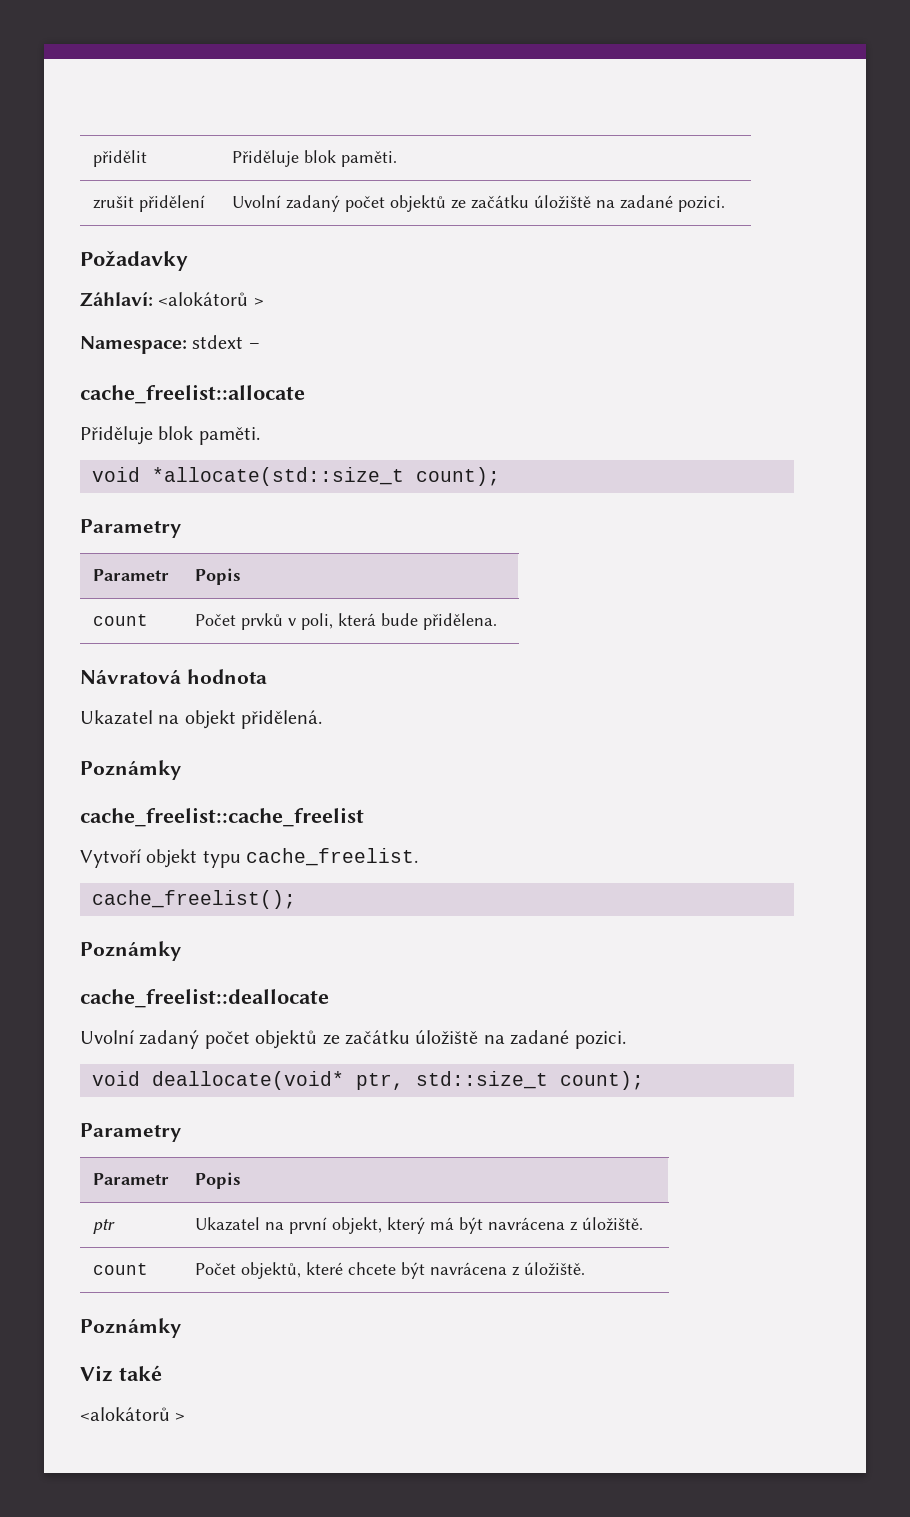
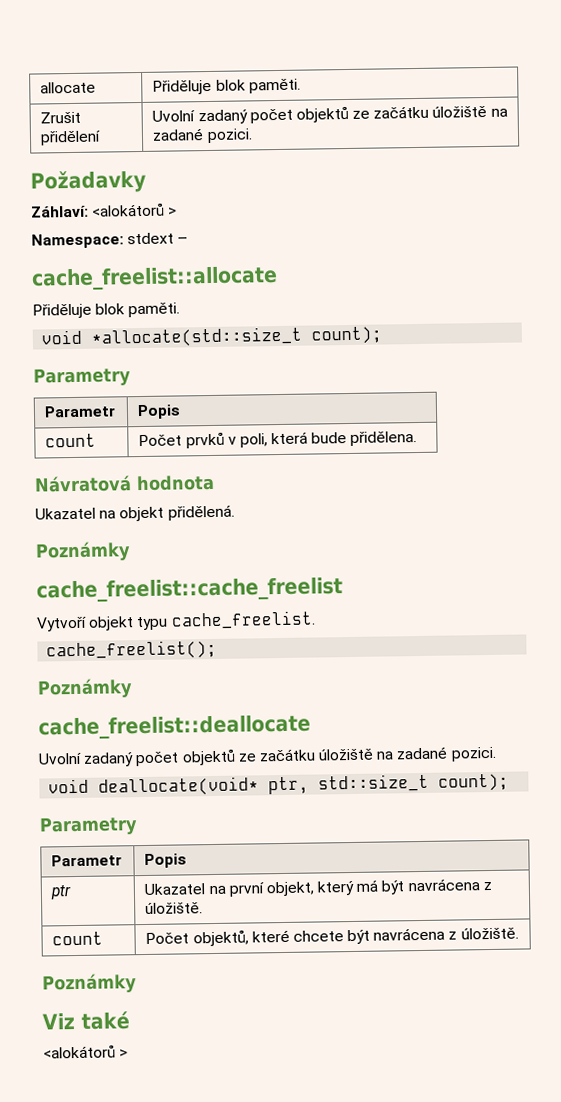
- přidělit | Přiděluje blok paměti.
- zrušit přidělení | Uvolní zadaný počet objektů ze začátku úložiště na zadané pozici.
+ allocate | Přiděluje blok paměti.
+ Zrušit přidělení | Uvolní zadaný počet objektů ze začátku úložiště na zadané pozici.

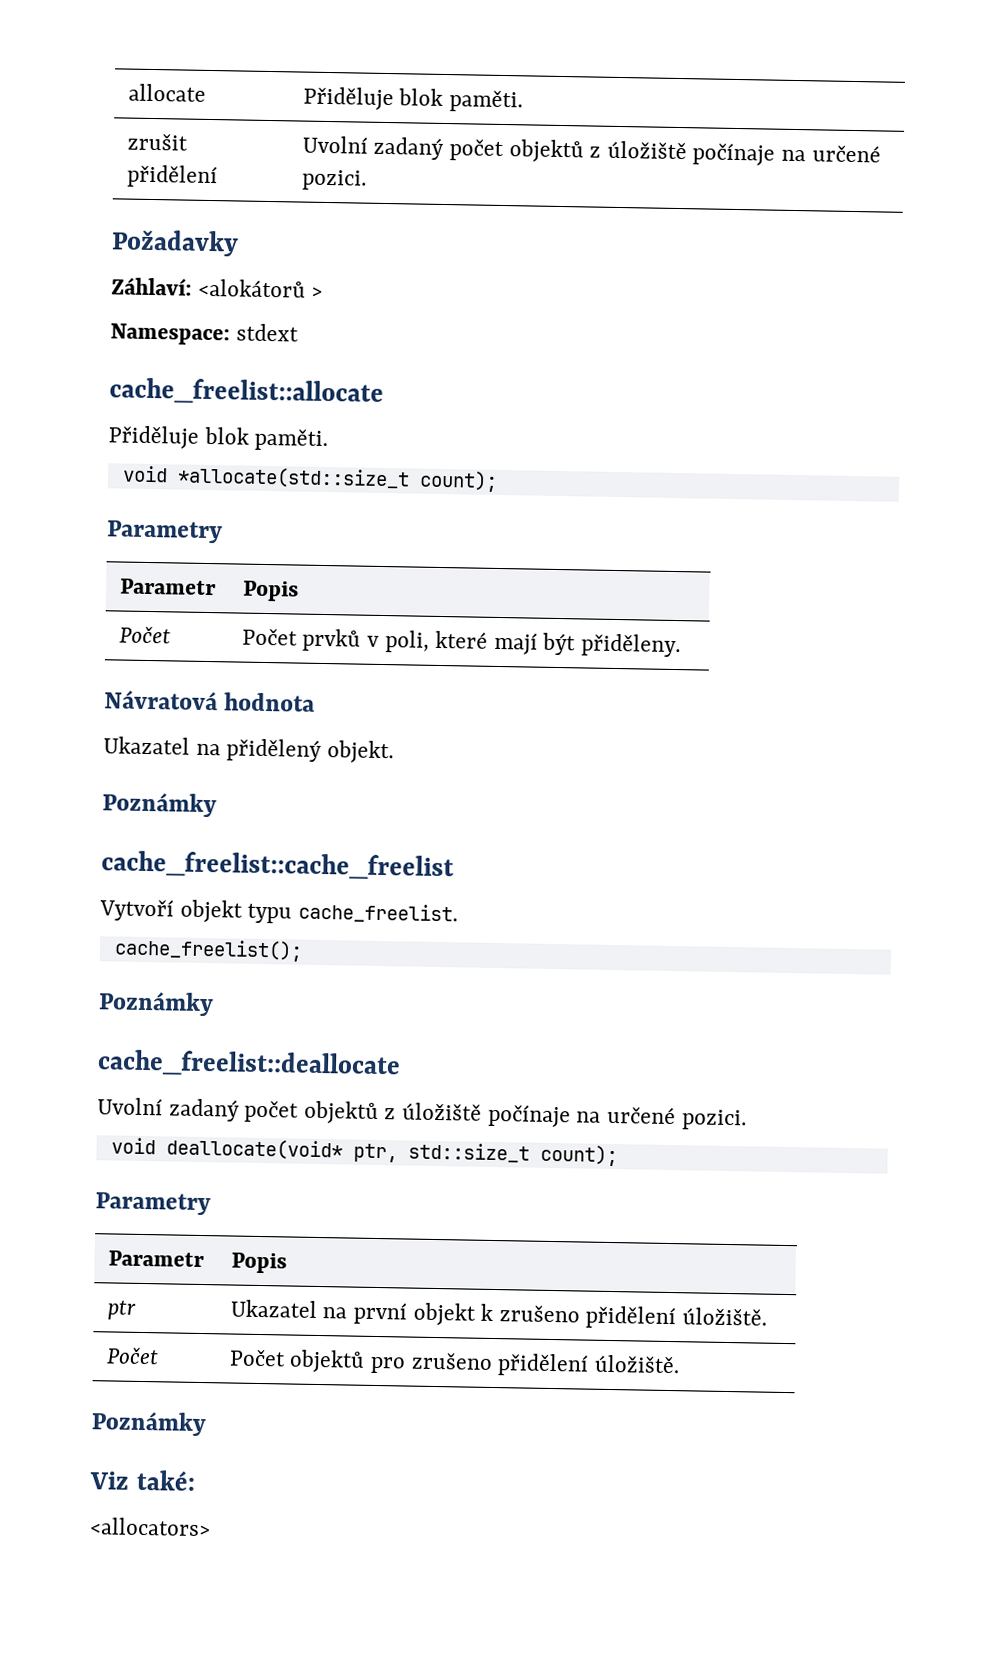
- Zrušit přidělení | Uvolní zadaný počet objektů ze začátku úložiště na zadané pozici.
+ zrušit přidělení | Uvolní zadaný počet objektů z úložiště počínaje na určené pozici.
- Namespace: stdext –
+ Namespace: stdext
- count | Počet prvků v poli, která bude přidělena.
+ Počet | Počet prvků v poli, které mají být přiděleny.
- Ukazatel na objekt přidělená.
+ Ukazatel na přidělený objekt.
  cache_freelist::deallocate
- Uvolní zadaný počet objektů ze začátku úložiště na zadané pozici.
+ Uvolní zadaný počet objektů z úložiště počínaje na určené pozici.
- ptr | Ukazatel na první objekt, který má být navrácena z úložiště.
- count | Počet objektů, které chcete být navrácena z úložiště.
+ ptr | Ukazatel na první objekt k zrušeno přidělení úložiště.
+ Počet | Počet objektů pro zrušeno přidělení úložiště.
- Viz také
- <alokátorů >
+ Viz také:
+ <allocators>

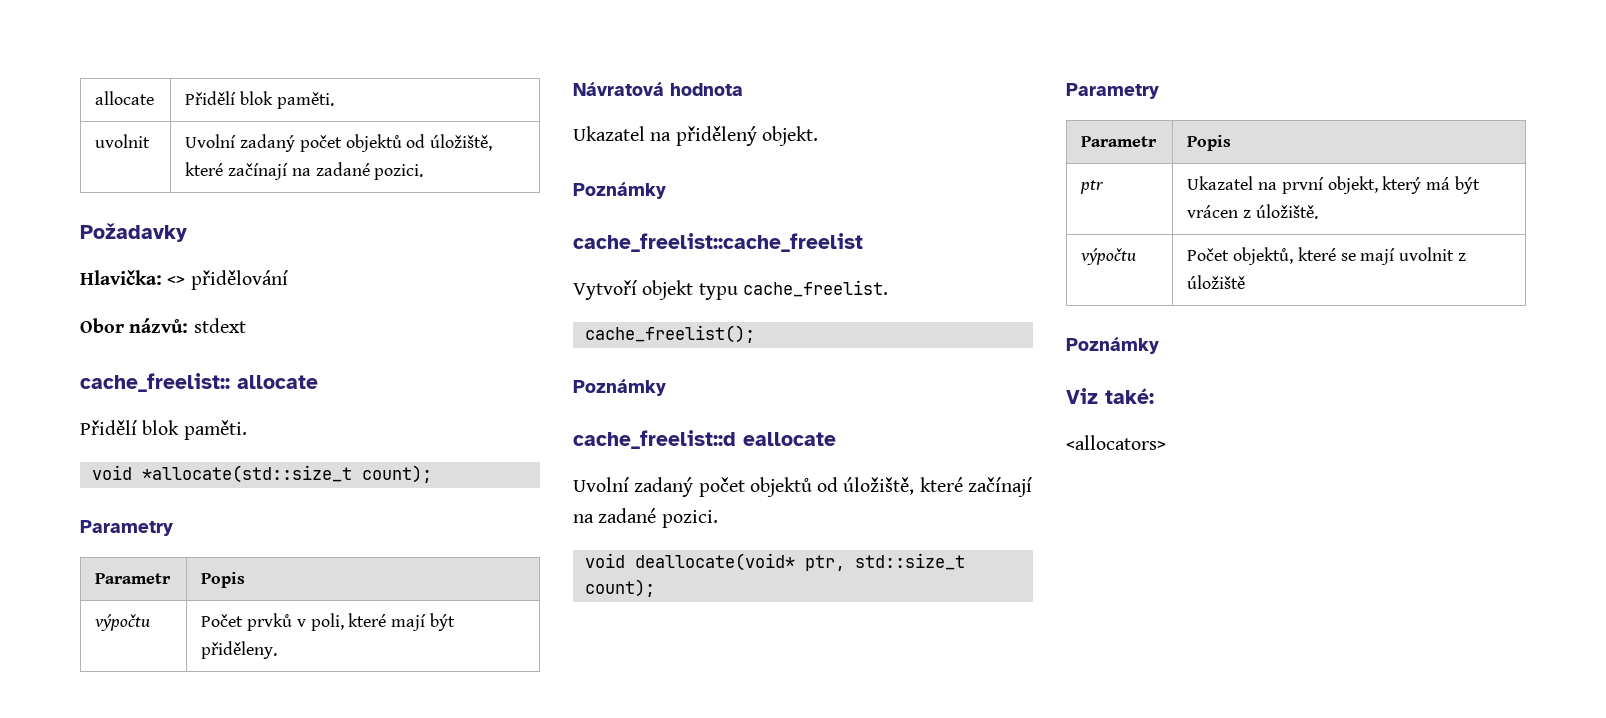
- allocate | Přiděluje blok paměti.
- zrušit přidělení | Uvolní zadaný počet objektů z úložiště počínaje na určené pozici.
+ allocate | Přidělí blok paměti.
+ uvolnit | Uvolní zadaný počet objektů od úložiště, které začínají na zadané pozici.
  Požadavky
- Záhlaví: <alokátorů >
- Namespace: stdext
- cache_freelist::allocate
- Přiděluje blok paměti.
+ Hlavička: <> přidělování
+ Obor názvů: stdext
+ cache_freelist:: allocate
+ Přidělí blok paměti.
- Počet | Počet prvků v poli, které mají být přiděleny.
+ výpočtu | Počet prvků v poli, které mají být přiděleny.
- cache_freelist::deallocate
- Uvolní zadaný počet objektů z úložiště počínaje na určené pozici.
+ cache_freelist::d eallocate
+ Uvolní zadaný počet objektů od úložiště, které začínají na zadané pozici.
- ptr | Ukazatel na první objekt k zrušeno přidělení úložiště.
- Počet | Počet objektů pro zrušeno přidělení úložiště.
+ ptr | Ukazatel na první objekt, který má být vrácen z úložiště.
+ výpočtu | Počet objektů, které se mají uvolnit z úložiště

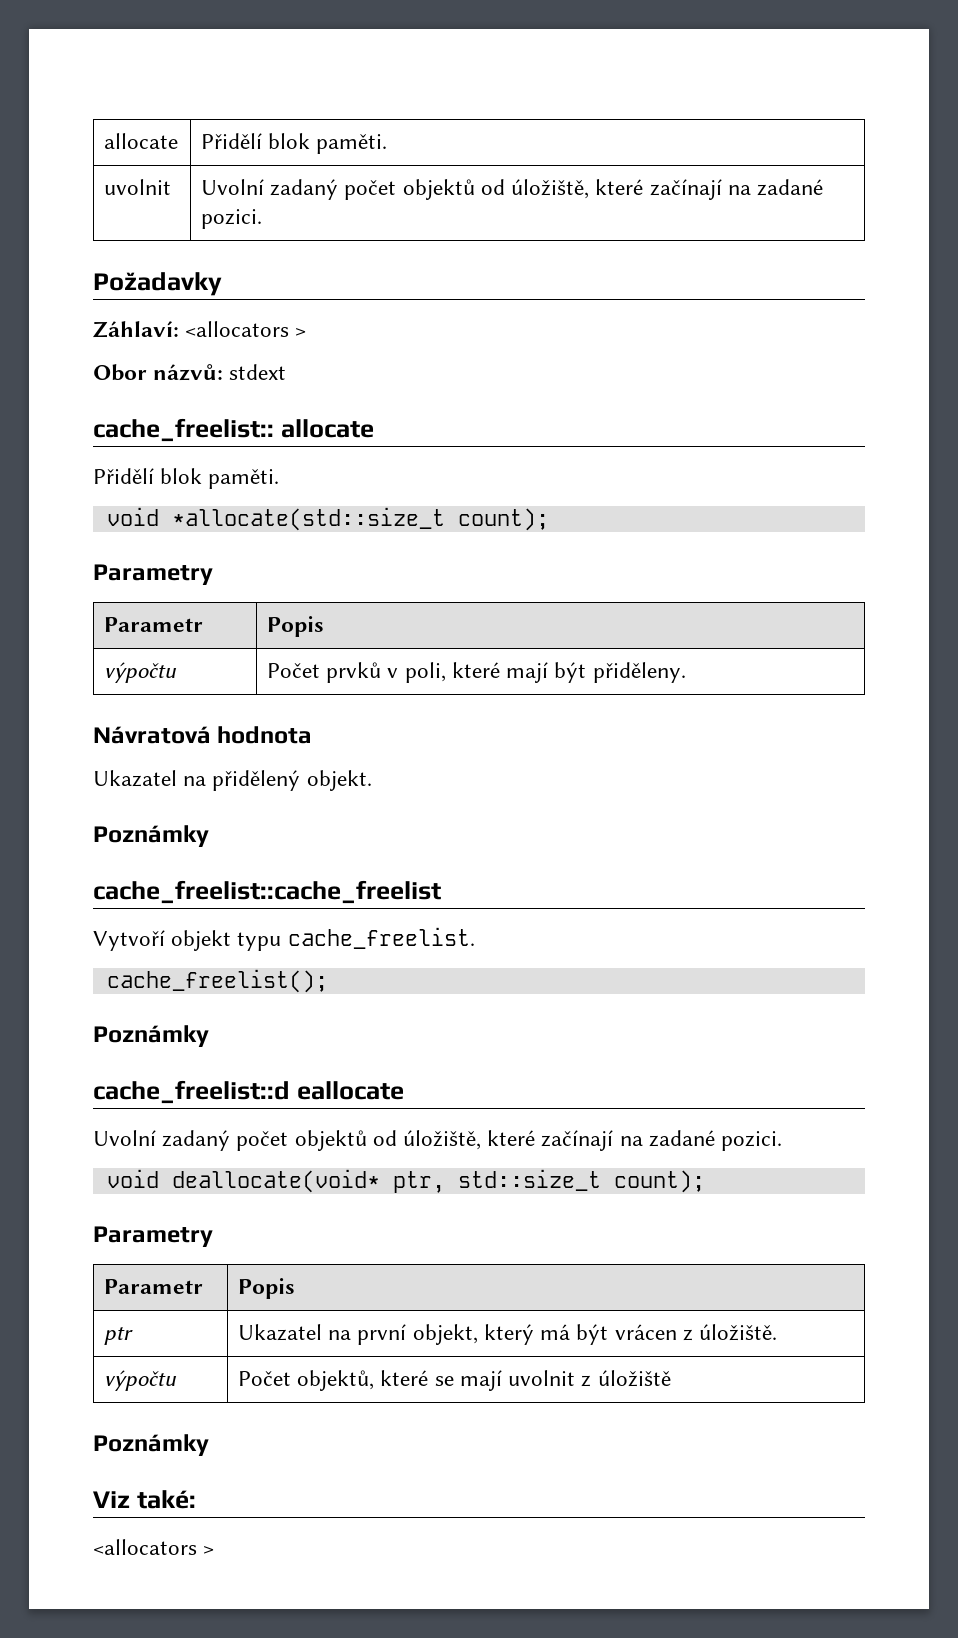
- Hlavička: <> přidělování
+ Záhlaví: <allocators >
  Viz také:
- <allocators>
+ <allocators >

